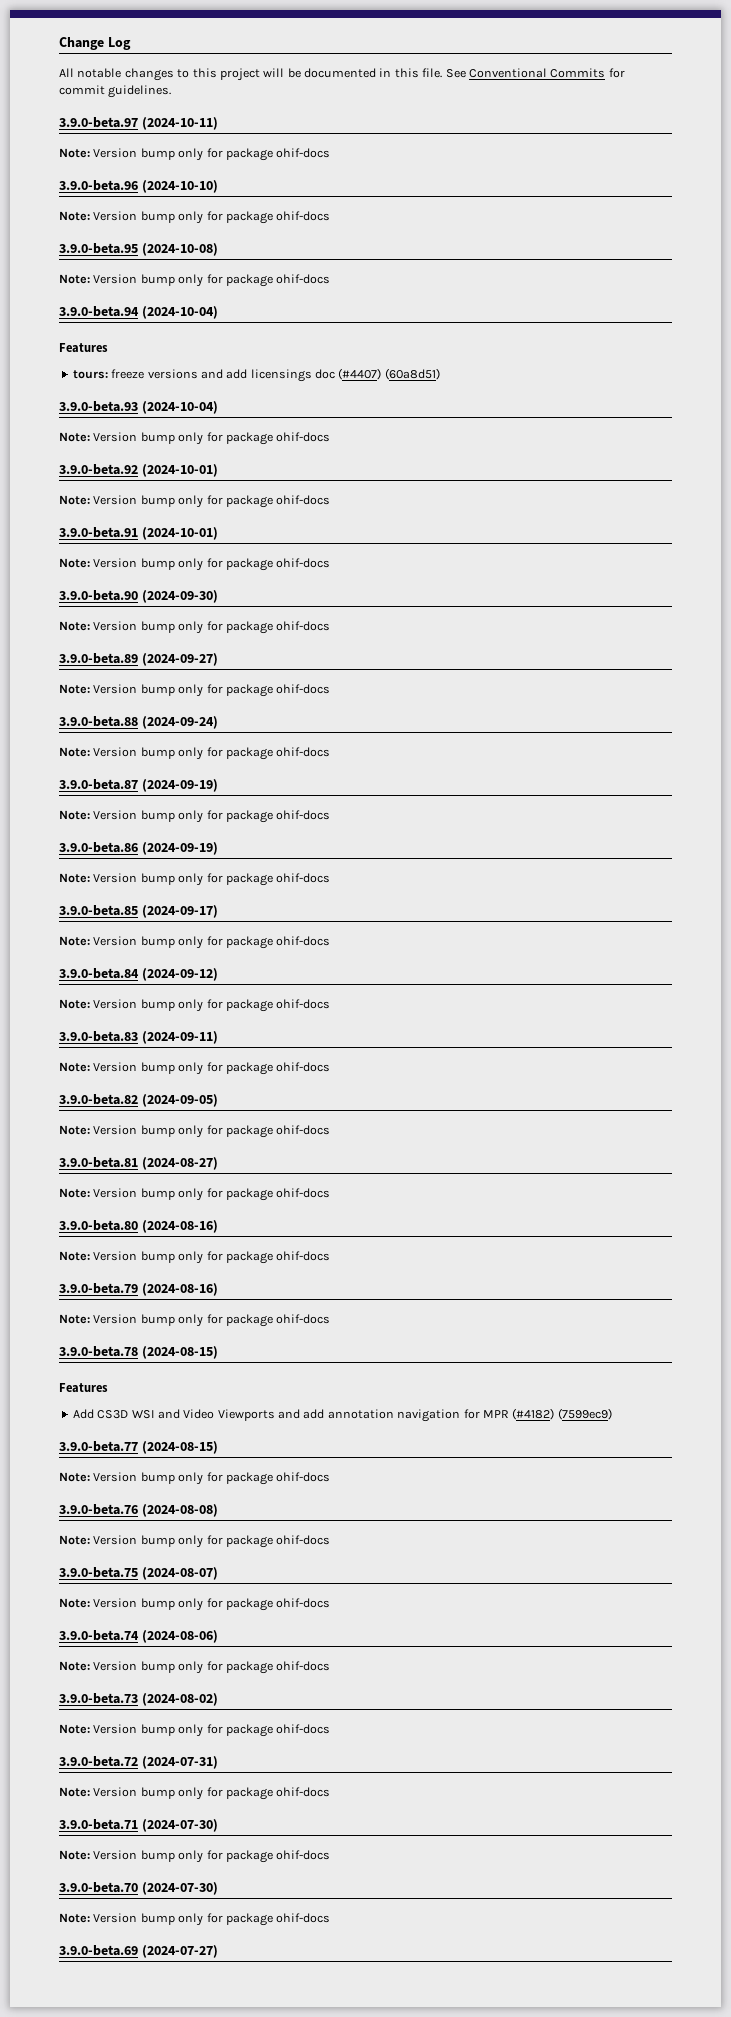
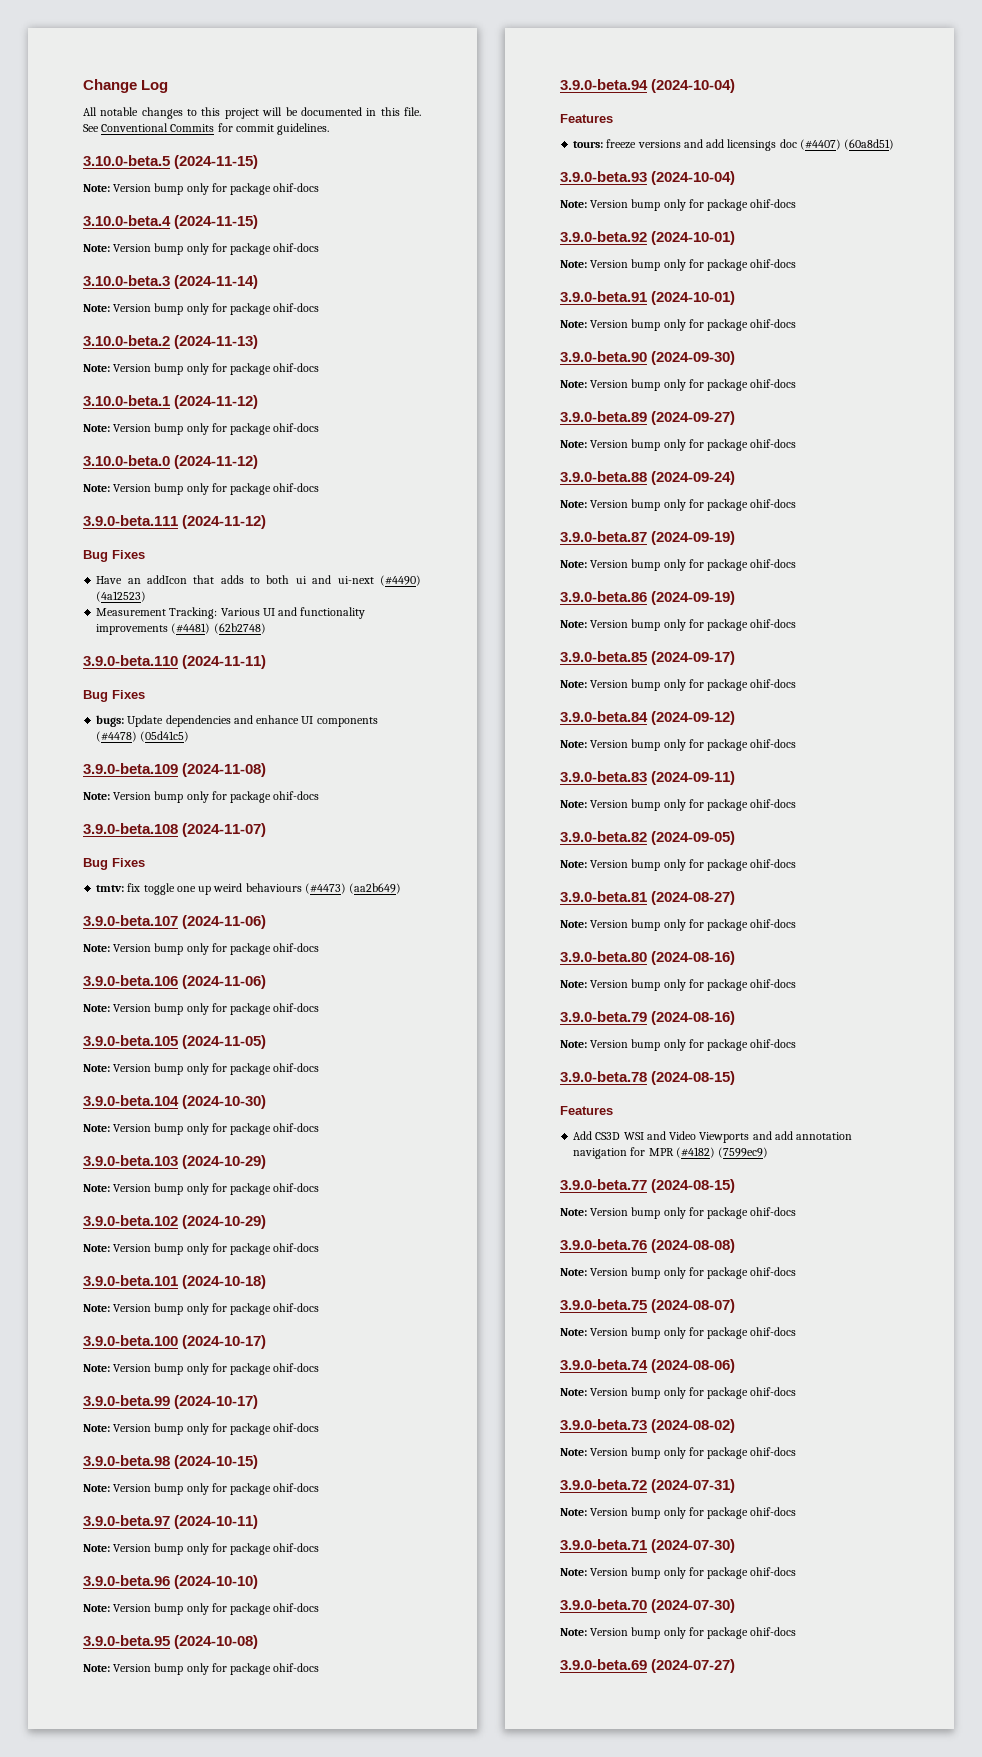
+ 3.10.0-beta.5 (2024-11-15)
+ Note: Version bump only for package ohif-docs
+ 3.10.0-beta.4 (2024-11-15)
+ Note: Version bump only for package ohif-docs
+ 3.10.0-beta.3 (2024-11-14)
+ Note: Version bump only for package ohif-docs
+ 3.10.0-beta.2 (2024-11-13)
+ Note: Version bump only for package ohif-docs
+ 3.10.0-beta.1 (2024-11-12)
+ Note: Version bump only for package ohif-docs
+ 3.10.0-beta.0 (2024-11-12)
+ Note: Version bump only for package ohif-docs
+ 3.9.0-beta.111 (2024-11-12)
+ Bug Fixes
+ Have an addIcon that adds to both ui and ui-next (#4490) (4a12523)
+ Measurement Tracking: Various UI and functionality improvements (#4481) (62b2748)
+ 3.9.0-beta.110 (2024-11-11)
+ Bug Fixes
+ bugs: Update dependencies and enhance UI components (#4478) (05d41c5)
+ 3.9.0-beta.109 (2024-11-08)
+ Note: Version bump only for package ohif-docs
+ 3.9.0-beta.108 (2024-11-07)
+ Bug Fixes
+ tmtv: fix toggle one up weird behaviours (#4473) (aa2b649)
+ 3.9.0-beta.107 (2024-11-06)
+ Note: Version bump only for package ohif-docs
+ 3.9.0-beta.106 (2024-11-06)
+ Note: Version bump only for package ohif-docs
+ 3.9.0-beta.105 (2024-11-05)
+ Note: Version bump only for package ohif-docs
+ 3.9.0-beta.104 (2024-10-30)
+ Note: Version bump only for package ohif-docs
+ 3.9.0-beta.103 (2024-10-29)
+ Note: Version bump only for package ohif-docs
+ 3.9.0-beta.102 (2024-10-29)
+ Note: Version bump only for package ohif-docs
+ 3.9.0-beta.101 (2024-10-18)
+ Note: Version bump only for package ohif-docs
+ 3.9.0-beta.100 (2024-10-17)
+ Note: Version bump only for package ohif-docs
+ 3.9.0-beta.99 (2024-10-17)
+ Note: Version bump only for package ohif-docs
+ 3.9.0-beta.98 (2024-10-15)
+ Note: Version bump only for package ohif-docs

